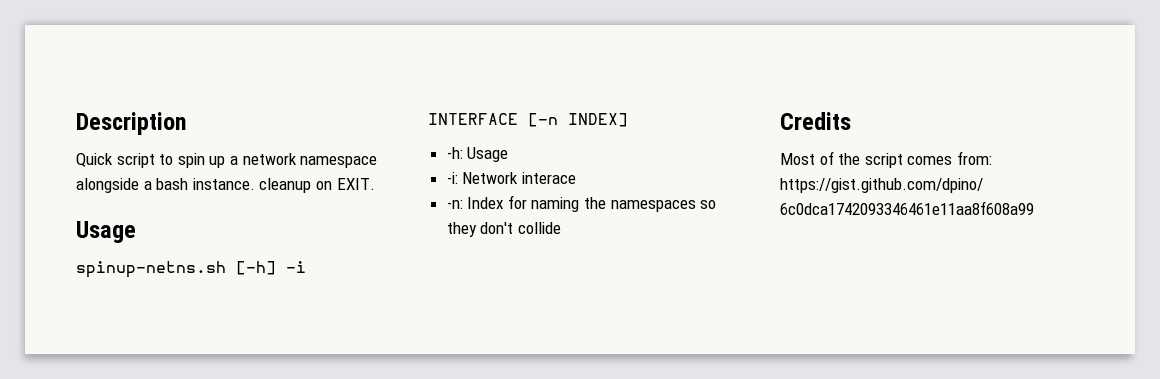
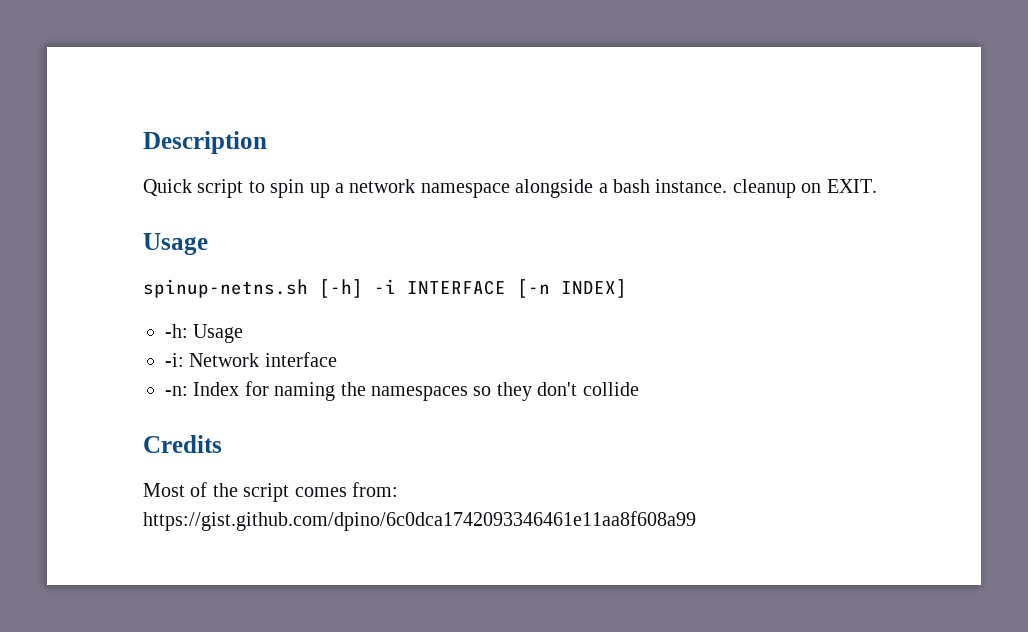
- -i: Network interace
+ -i: Network interface

